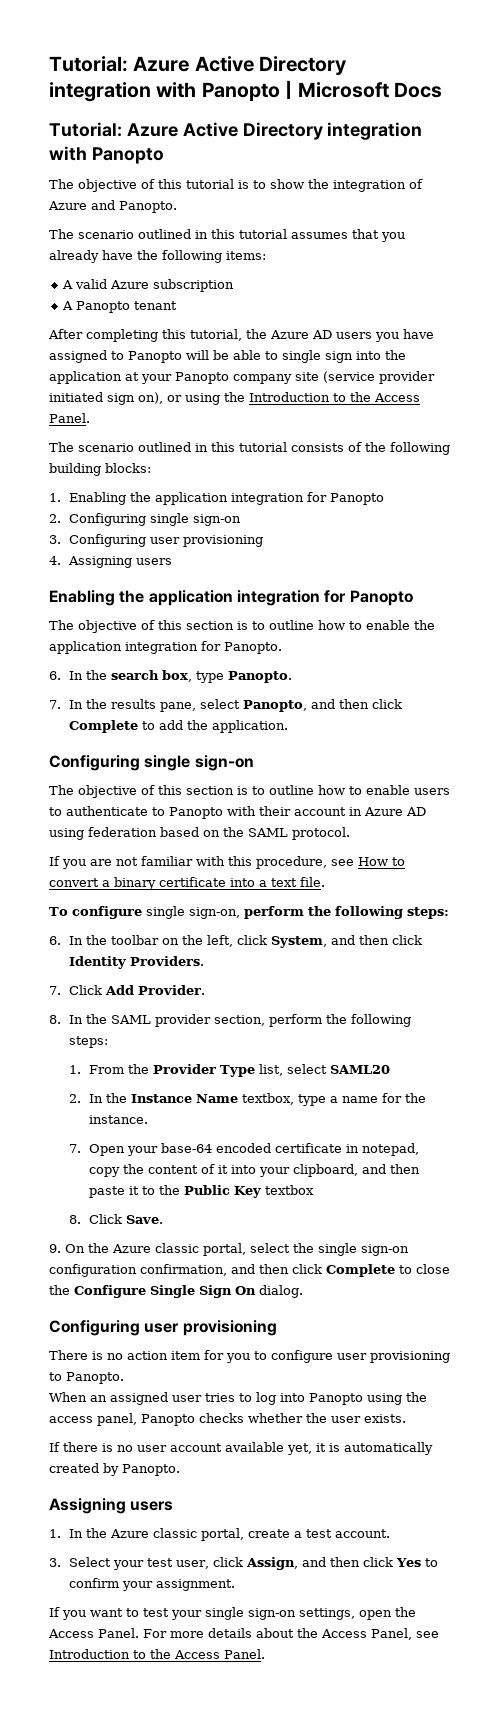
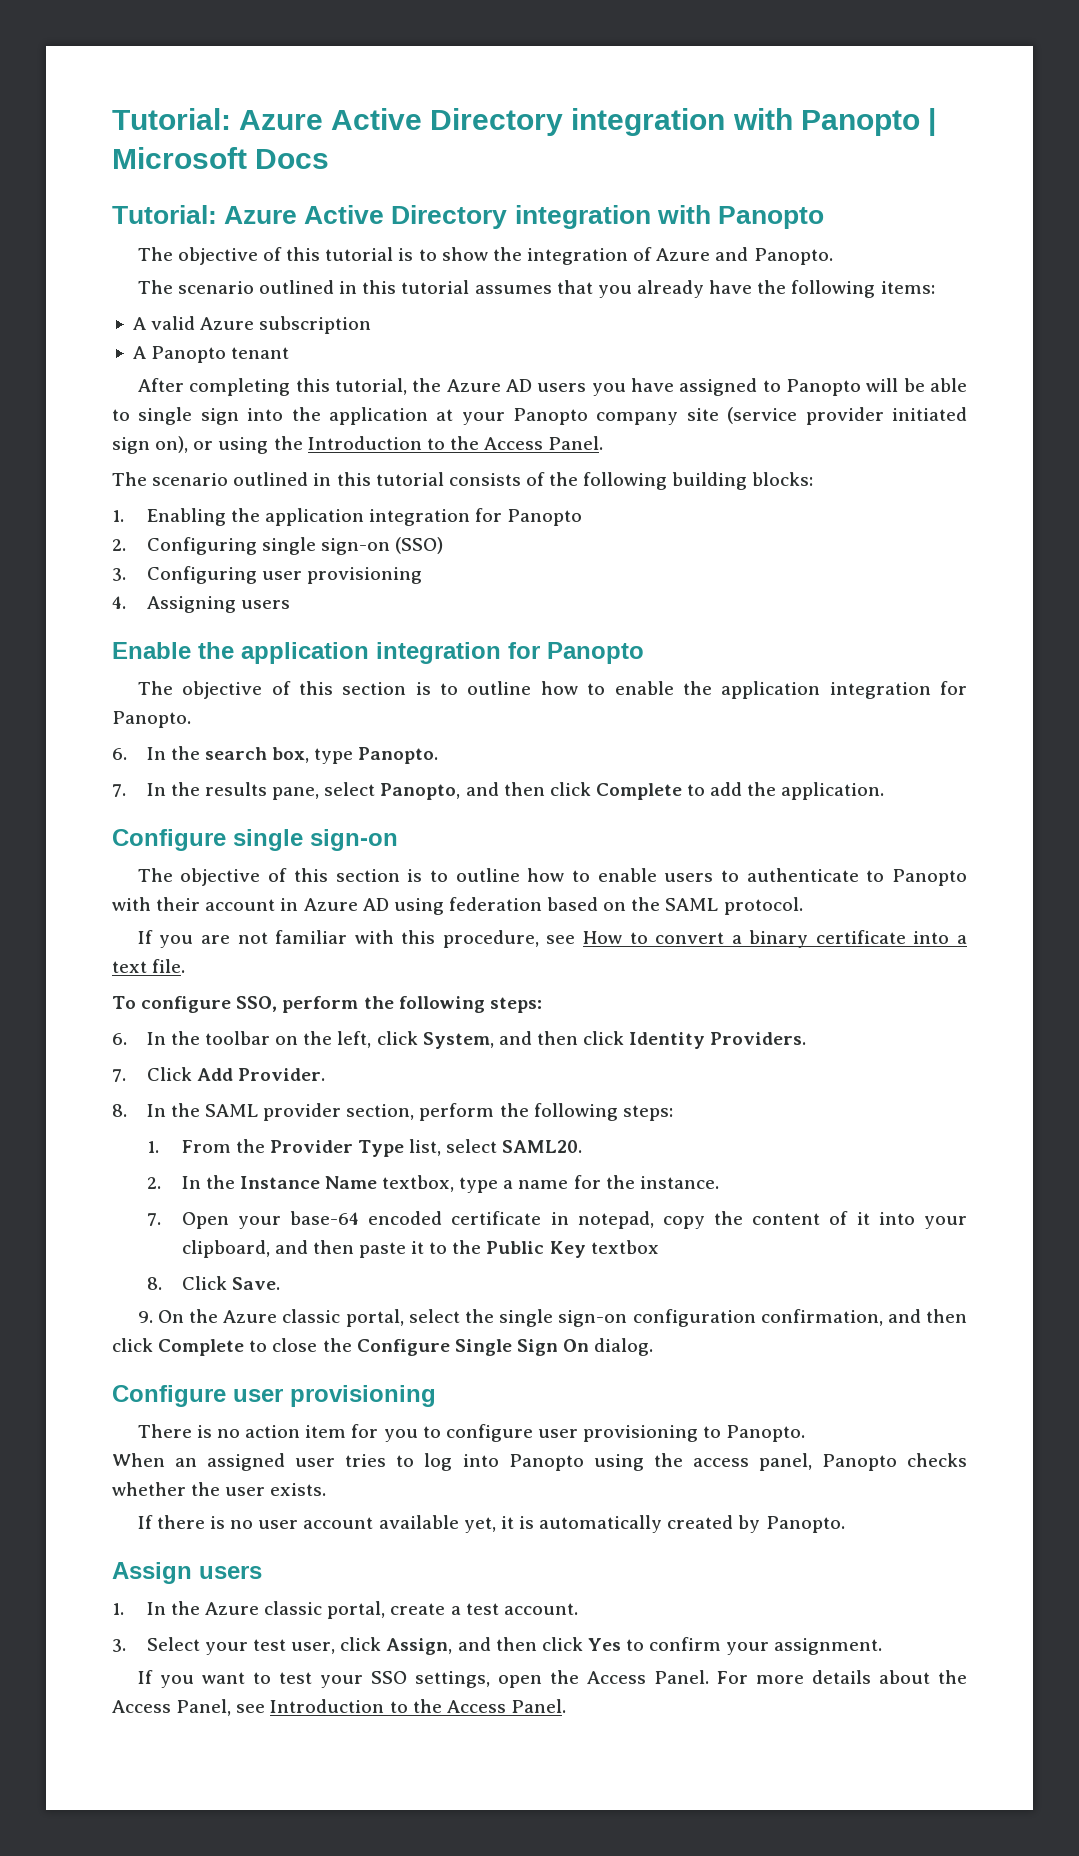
- 2. Configuring single sign-on
+ 2. Configuring single sign-on (SSO)
  4. Assigning users
- Enabling the application integration for Panopto
+ Enable the application integration for Panopto
  7. In the results pane, select Panopto, and then click Complete to add the application.
- Configuring single sign-on
+ Configure single sign-on
- To configure single sign-on, perform the following steps:
+ To configure SSO, perform the following steps:
- 1. From the Provider Type list, select SAML20
+ 1. From the Provider Type list, select SAML20.
  9. On the Azure classic portal, select the single sign-on configuration confirmation, and then click Complete to close the Configure Single Sign On dialog.
- Configuring user provisioning
+ Configure user provisioning
  If there is no user account available yet, it is automatically created by Panopto.
- Assigning users
+ Assign users
- If you want to test your single sign-on settings, open the Access Panel.
+ If you want to test your SSO settings, open the Access Panel.

